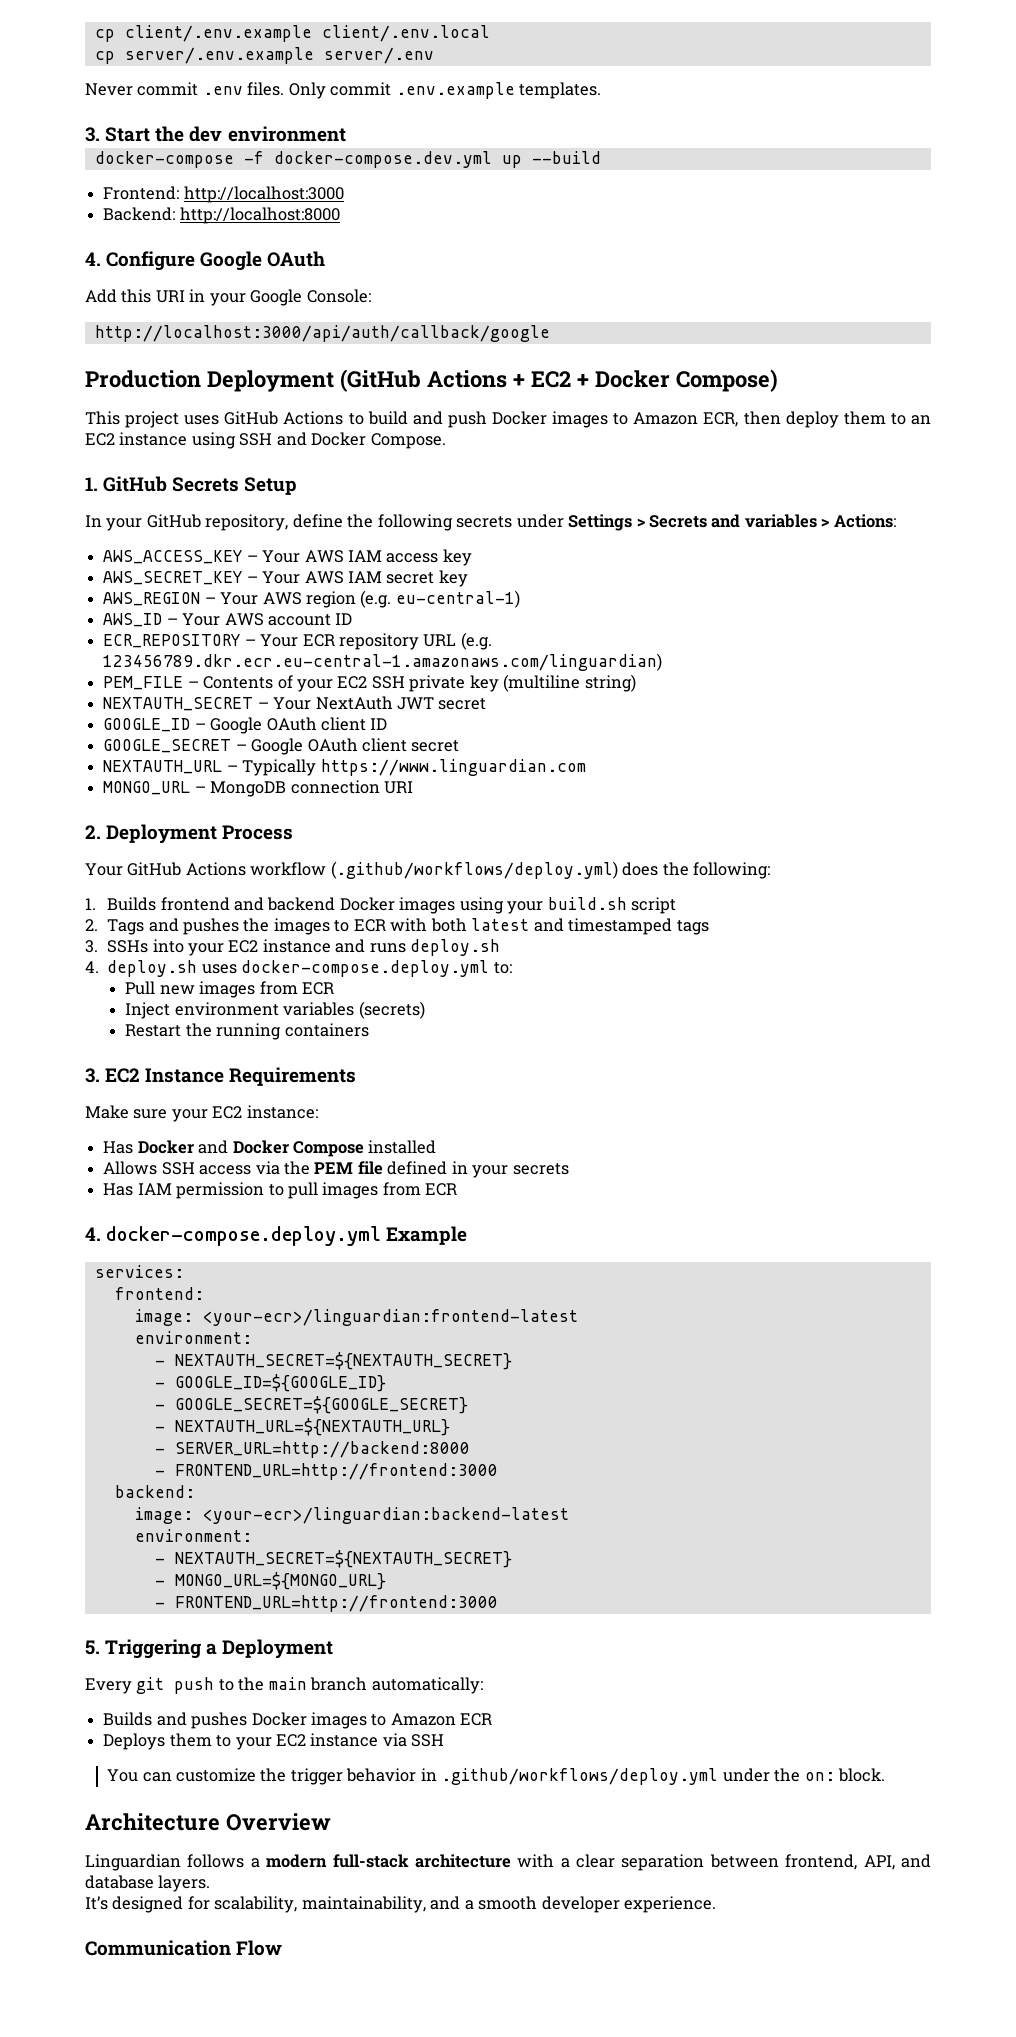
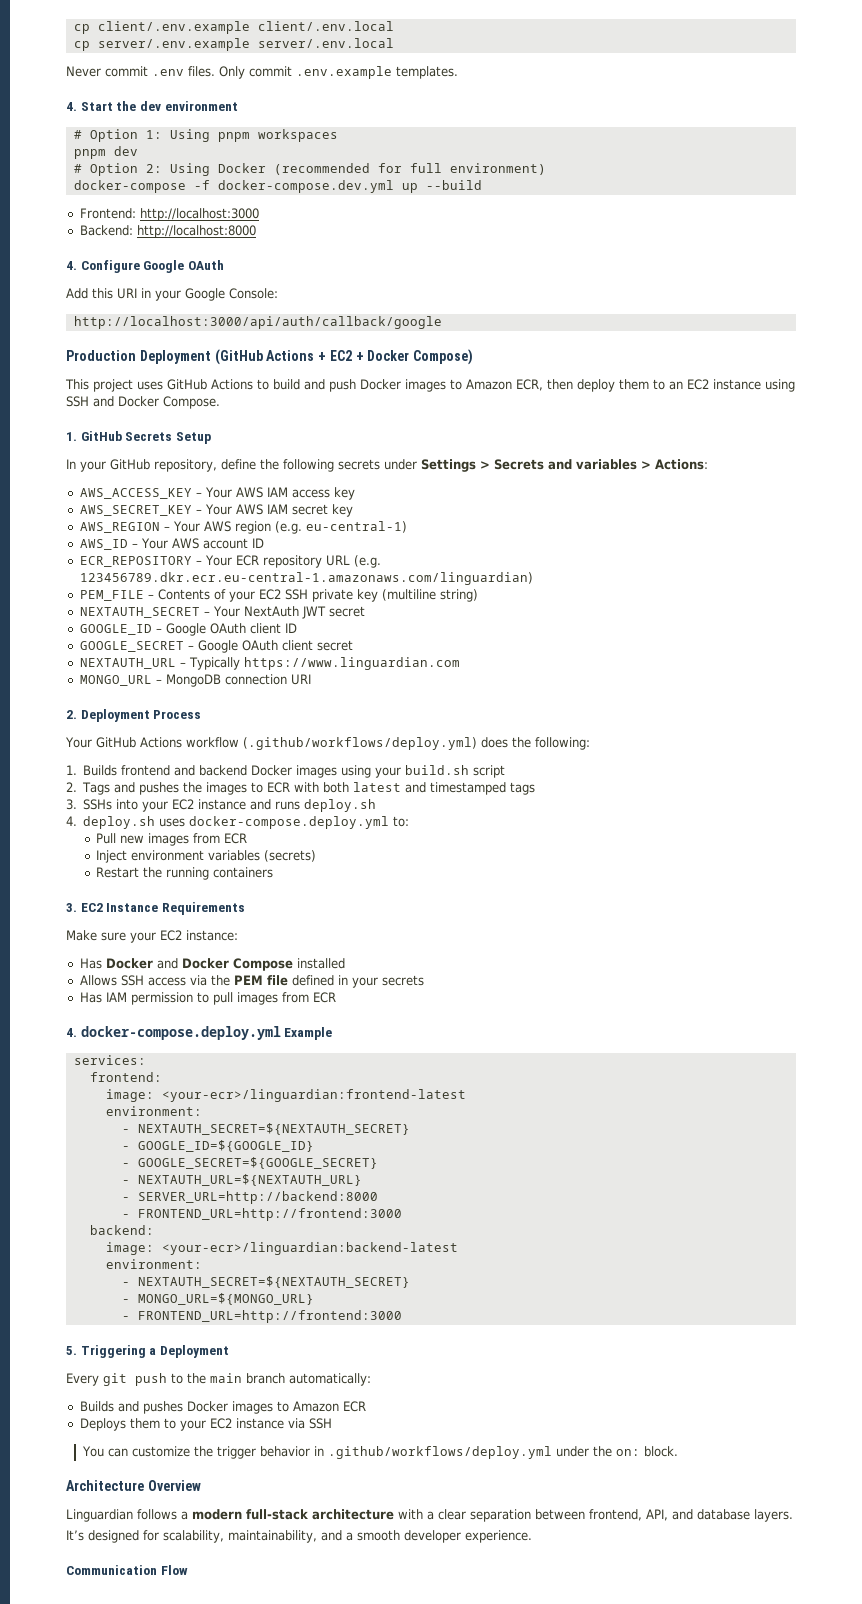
- cp server/.env.example server/.env
+ cp server/.env.example server/.env.local
- 3. Start the dev environment
+ 4. Start the dev environment
+ # Option 1: Using pnpm workspaces
+ pnpm dev
+ # Option 2: Using Docker (recommended for full environment)

